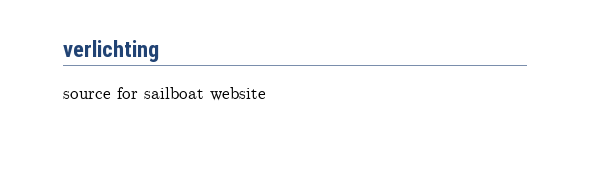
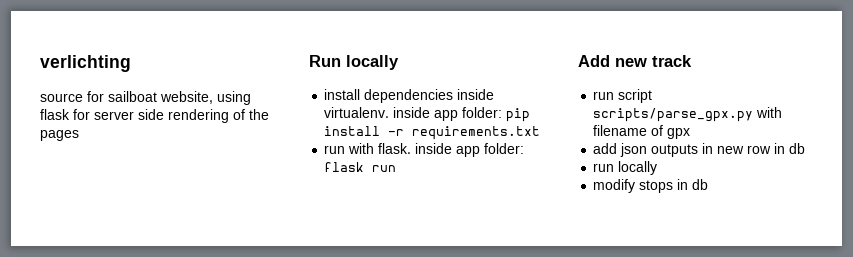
- source for sailboat website
+ source for sailboat website, using flask for server side rendering of the pages
+ Run locally
+ install dependencies inside virtualenv. inside app folder: pip install -r requirements.txt
+ run with flask. inside app folder: flask run
+ Add new track
+ run script scripts/parse_gpx.py with filename of gpx
+ add json outputs in new row in db
+ run locally
+ modify stops in db

